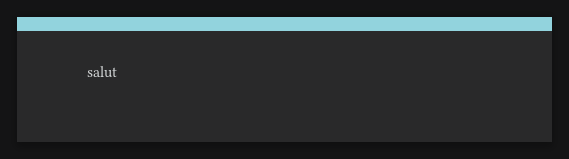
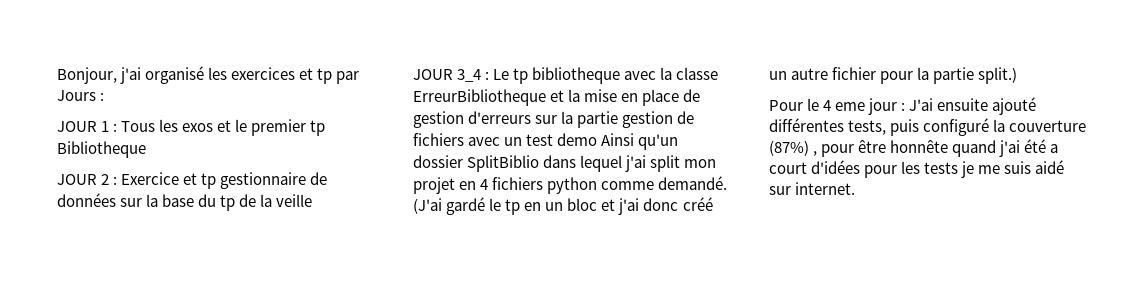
- salut
+ Bonjour, j'ai organisé les exercices et tp par Jours :
+ JOUR 1 : Tous les exos et le premier tp Bibliotheque
+ JOUR 2 : Exercice et tp gestionnaire de données sur la base du tp de la veille
+ JOUR 3_4 : Le tp bibliotheque avec la classe ErreurBibliotheque et la mise en place de gestion d'erreurs sur la partie gestion de fichiers avec un test demo Ainsi qu'un dossier SplitBiblio dans lequel j'ai split mon projet en 4 fichiers python comme demandé. (J'ai gardé le tp en un bloc et j'ai donc créé un autre fichier pour la partie split.)
+ Pour le 4 eme jour : J'ai ensuite ajouté différentes tests, puis configuré la couverture (87%) , pour être honnête quand j'ai été a court d'idées pour les tests je me suis aidé sur internet.

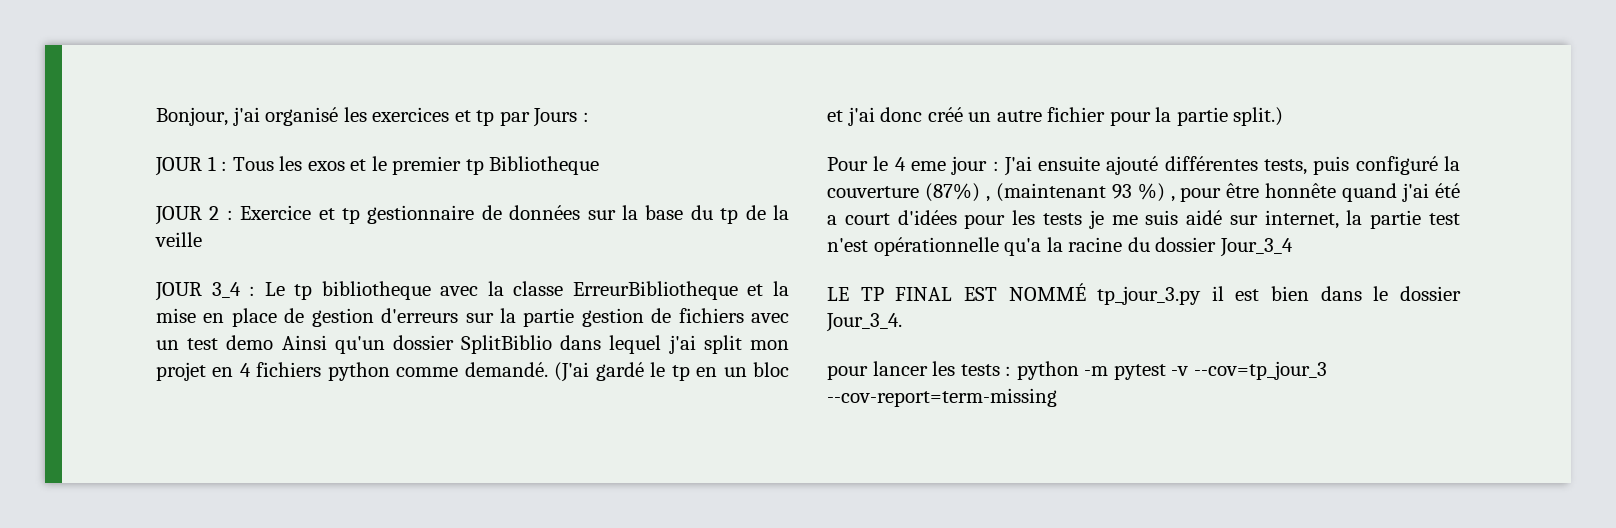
- Pour le 4 eme jour : J'ai ensuite ajouté différentes tests, puis configuré la couverture (87%) , pour être honnête quand j'ai été a court d'idées pour les tests je me suis aidé sur internet.
+ Pour le 4 eme jour : J'ai ensuite ajouté différentes tests, puis configuré la couverture (87%) , (maintenant 93 %) , pour être honnête quand j'ai été a court d'idées pour les tests je me suis aidé sur internet, la partie test n'est opérationnelle qu'a la racine du dossier Jour_3_4
+ LE TP FINAL EST NOMMÉ tp_jour_3.py il est bien dans le dossier Jour_3_4.
+ pour lancer les tests : python -m pytest -v --cov=tp_jour_3 --cov-report=term-missing

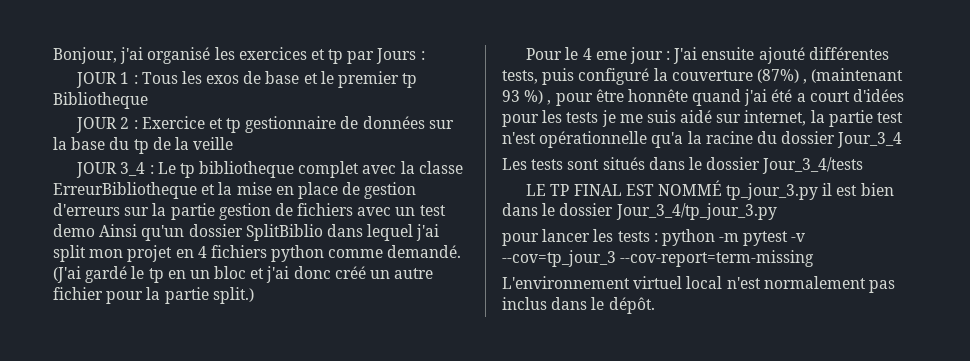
- JOUR 1 : Tous les exos et le premier tp Bibliotheque
+ JOUR 1 : Tous les exos de base et le premier tp Bibliotheque
- JOUR 3_4 : Le tp bibliotheque avec la classe ErreurBibliotheque et la mise en place de gestion d'erreurs sur la partie gestion de fichiers avec un test demo Ainsi qu'un dossier SplitBiblio dans lequel j'ai split mon projet en 4 fichiers python comme demandé.
+ JOUR 3_4 : Le tp bibliotheque complet avec la classe ErreurBibliotheque et la mise en place de gestion d'erreurs sur la partie gestion de fichiers avec un test demo Ainsi qu'un dossier SplitBiblio dans lequel j'ai split mon projet en 4 fichiers python comme demandé.
+ Les tests sont situés dans le dossier Jour_3_4/tests
- LE TP FINAL EST NOMMÉ tp_jour_3.py il est bien dans le dossier Jour_3_4.
+ LE TP FINAL EST NOMMÉ tp_jour_3.py il est bien dans le dossier Jour_3_4/tp_jour_3.py
+ L'environnement virtuel local n'est normalement pas inclus dans le dépôt.

